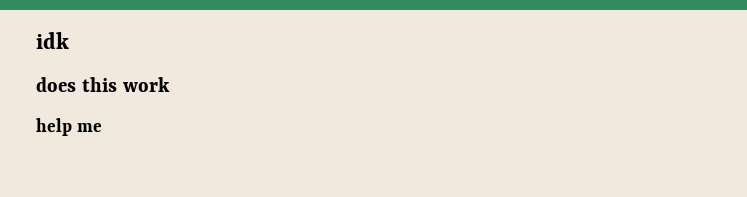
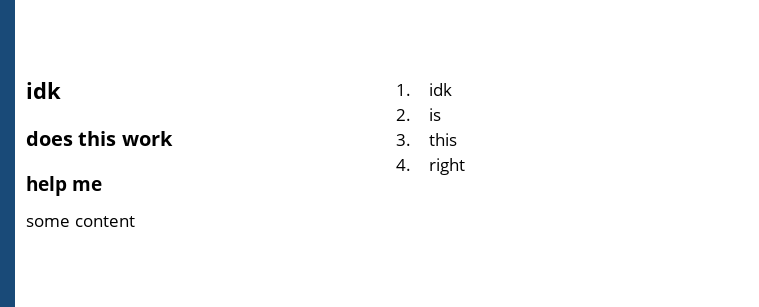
+ some content
+ 1. idk
+ 2. is
+ 3. this
+ 4. right

